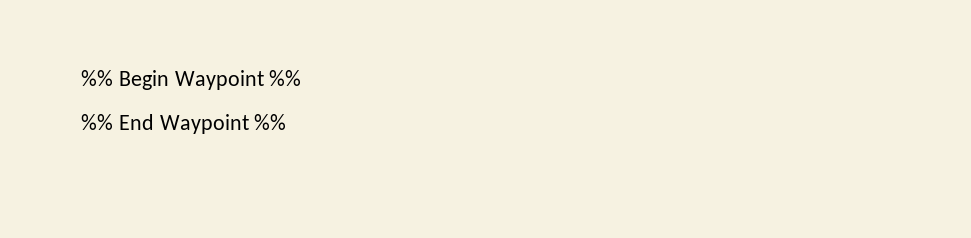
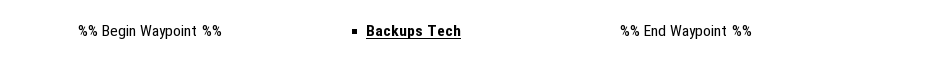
+ Backups Tech

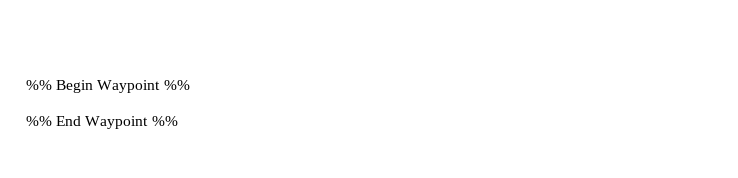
- Backups Tech

